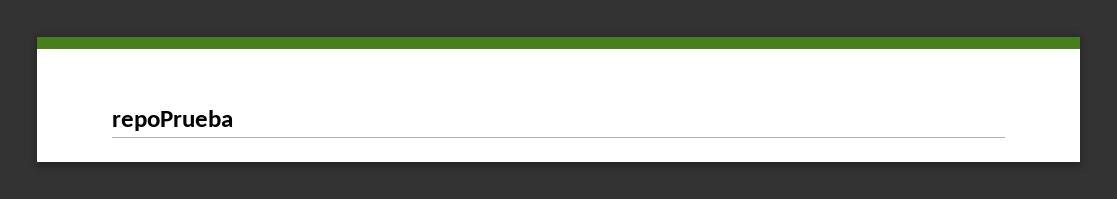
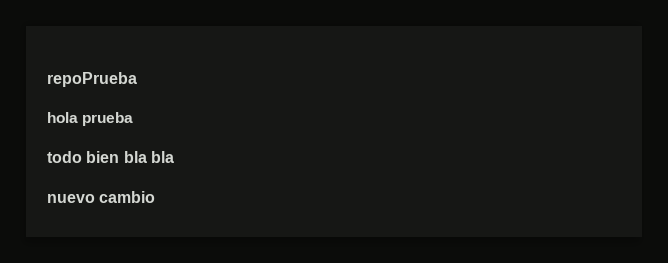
+ hola prueba
+ todo bien bla bla
+ nuevo cambio

